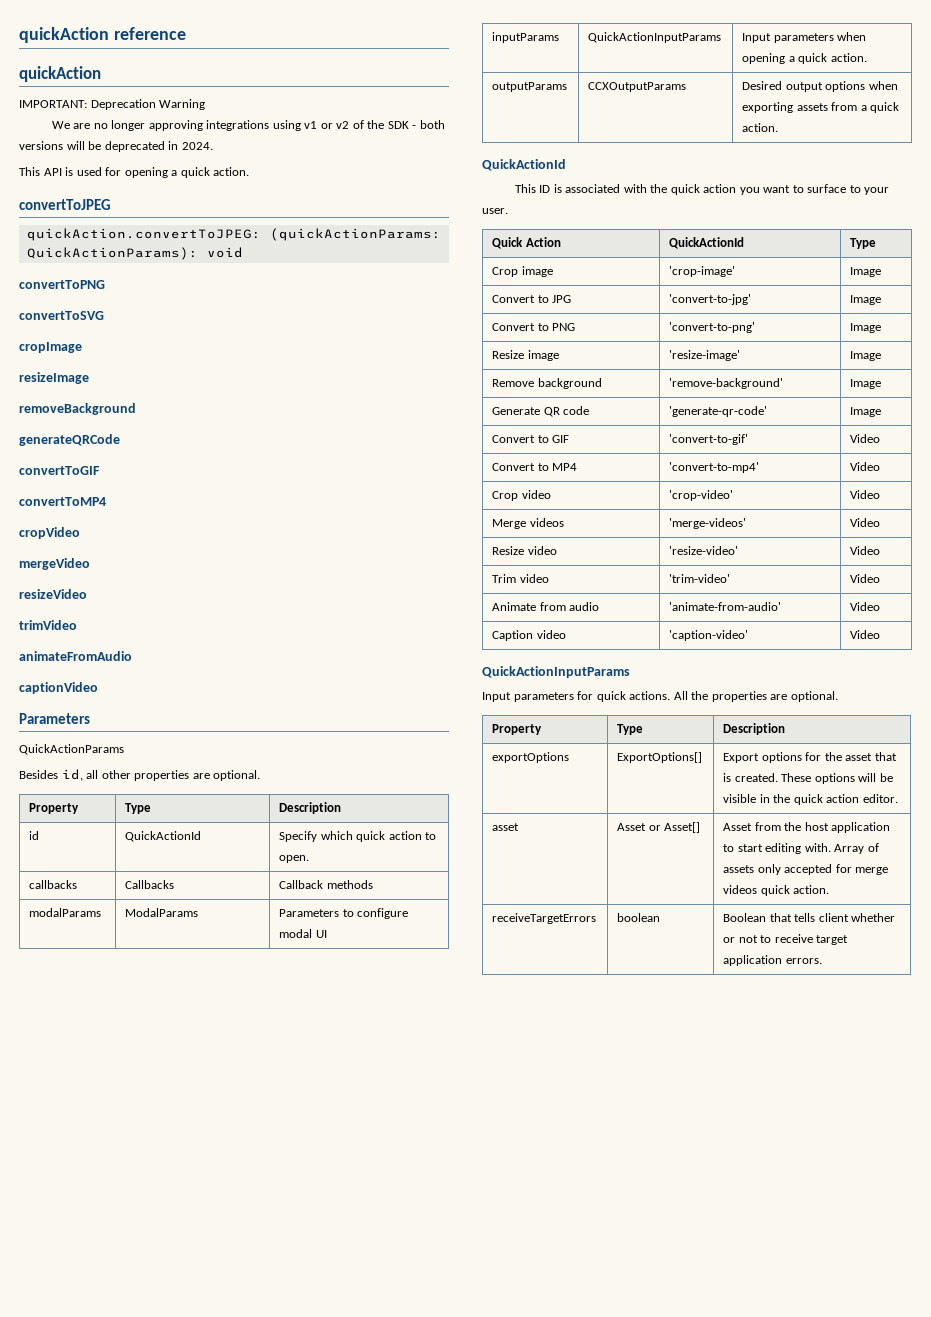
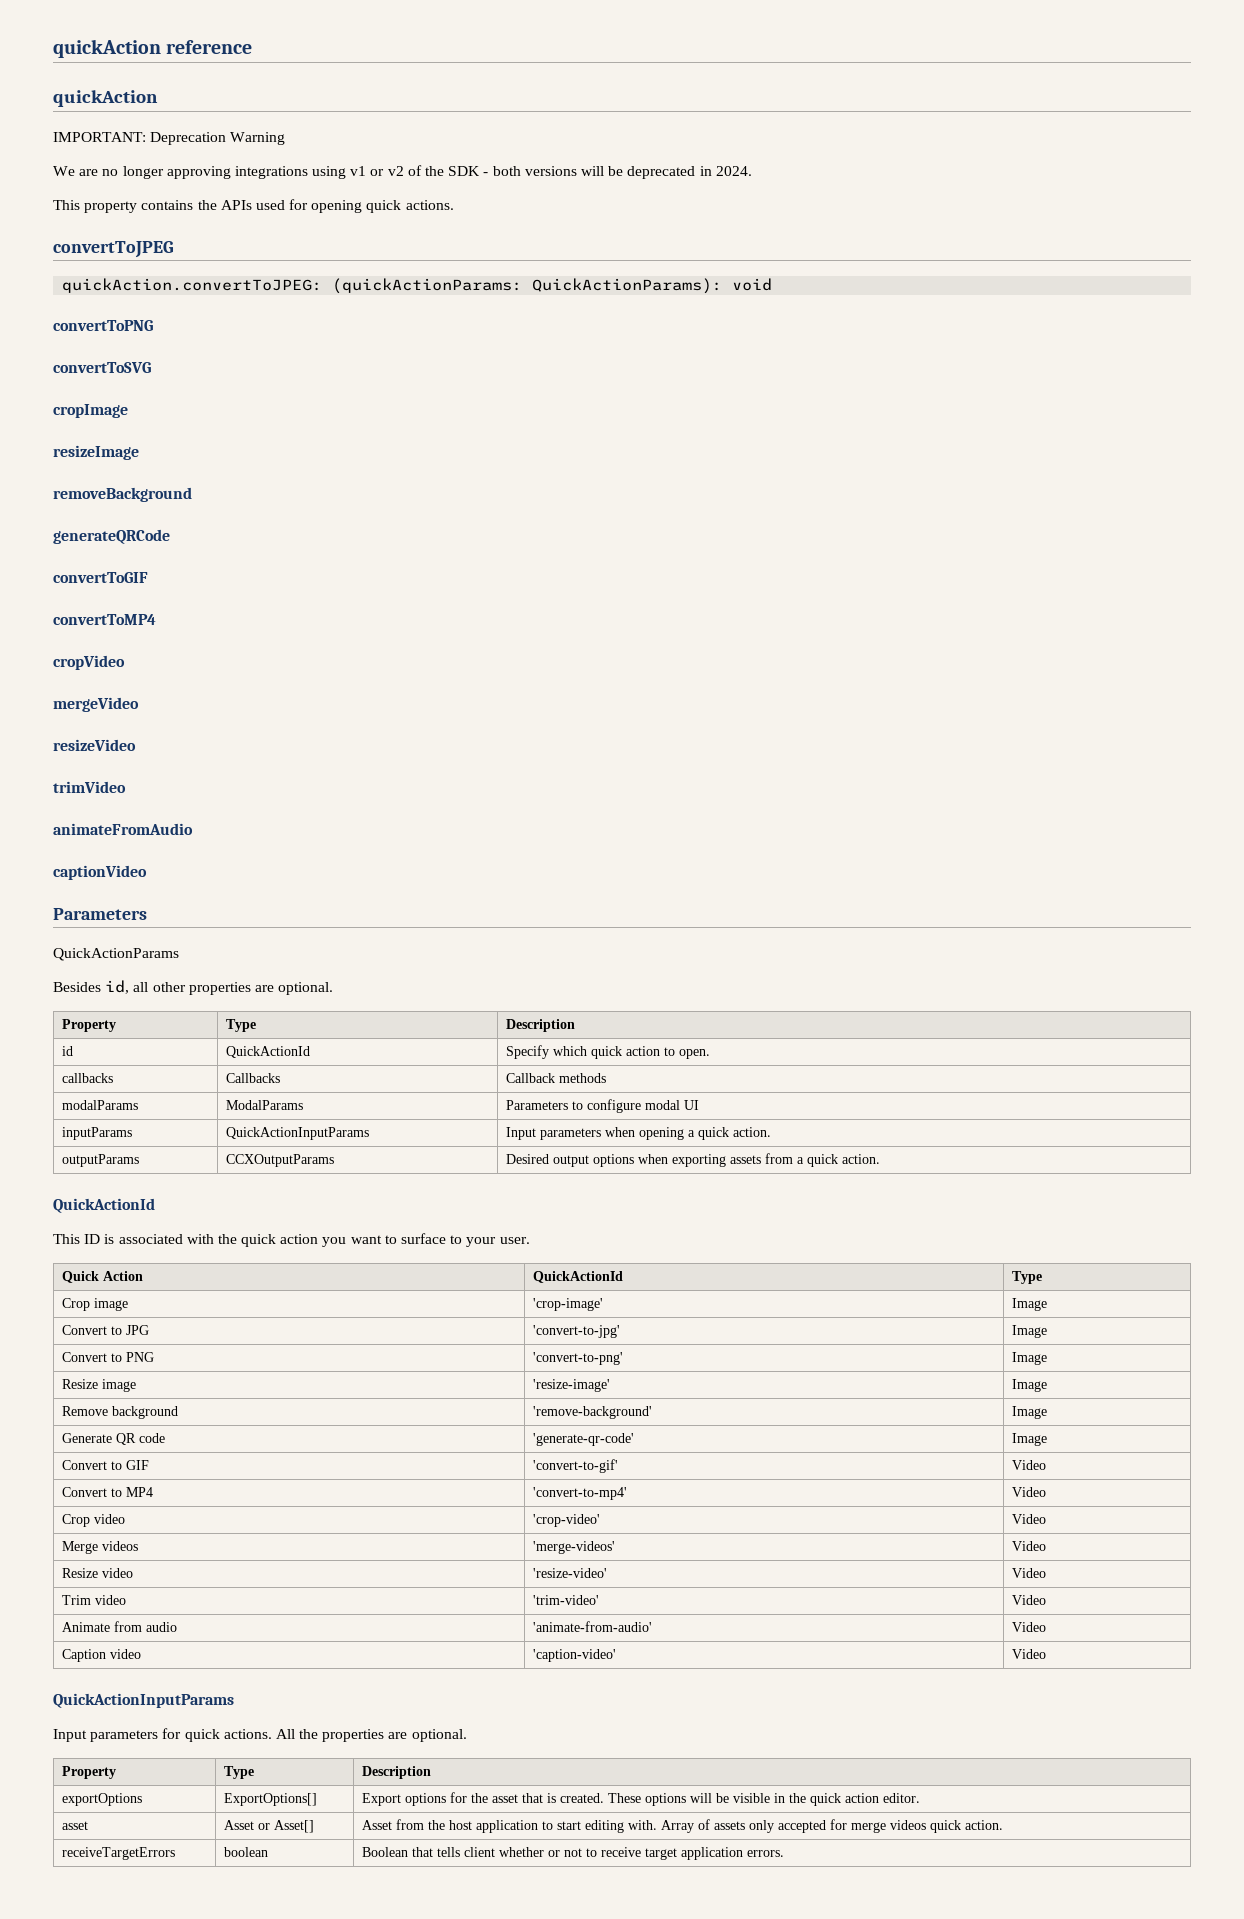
- This API is used for opening a quick action.
+ This property contains the APIs used for opening quick actions.

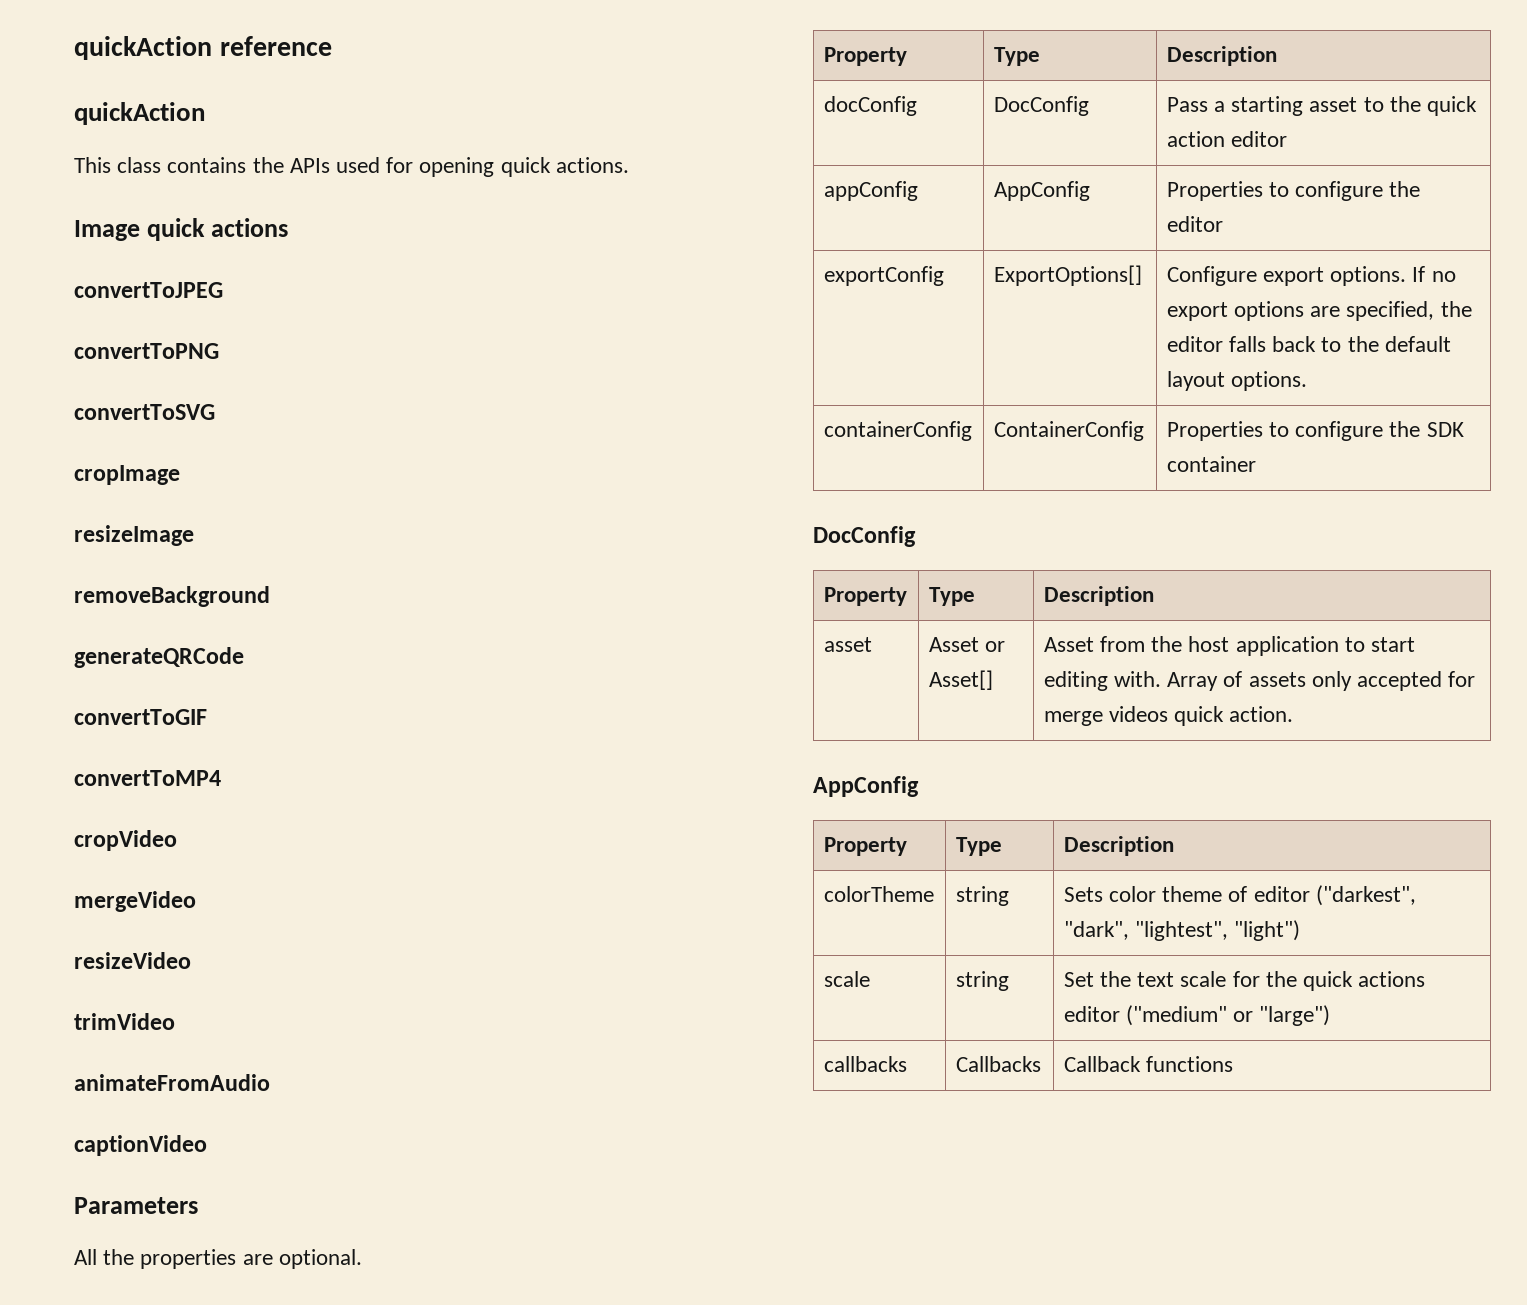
- IMPORTANT: Deprecation Warning
- We are no longer approving integrations using v1 or v2 of the SDK - both versions will be deprecated in 2024.
- This property contains the APIs used for opening quick actions.
+ This class contains the APIs used for opening quick actions.
+ Image quick actions
  convertToJPEG
- quickAction.convertToJPEG: (quickActionParams: QuickActionParams): void
- QuickActionParams
- Besides id, all other properties are optional.
- Property | Type | Description
- id | QuickActionId | Specify which quick action to open.
- callbacks | Callbacks | Callback methods
- modalParams | ModalParams | Parameters to configure modal UI
- inputParams | QuickActionInputParams | Input parameters when opening a quick action.
- outputParams | CCXOutputParams | Desired output options when exporting assets from a quick action.
- QuickActionId
- This ID is associated with the quick action you want to surface to your user.
- Quick Action | QuickActionId | Type
- Crop image | 'crop-image' | Image
- Convert to JPG | 'convert-to-jpg' | Image
- Convert to PNG | 'convert-to-png' | Image
- Resize image | 'resize-image' | Image
- Remove background | 'remove-background' | Image
- Generate QR code | 'generate-qr-code' | Image
- Convert to GIF | 'convert-to-gif' | Video
- Convert to MP4 | 'convert-to-mp4' | Video
- Crop video | 'crop-video' | Video
- Merge videos | 'merge-videos' | Video
- Resize video | 'resize-video' | Video
- Trim video | 'trim-video' | Video
- Animate from audio | 'animate-from-audio' | Video
- Caption video | 'caption-video' | Video
- QuickActionInputParams
- Input parameters for quick actions.
- exportOptions | ExportOptions[] | Export options for the asset that is created. These options will be visible in the quick action editor.
+ docConfig | DocConfig | Pass a starting asset to the quick action editor
+ appConfig | AppConfig | Properties to configure the editor
+ exportConfig | ExportOptions[] | Configure export options. If no export options are specified, the editor falls back to the default layout options.
+ containerConfig | ContainerConfig | Properties to configure the SDK container
+ DocConfig
+ Property | Type | Description
  asset | Asset or Asset[] | Asset from the host application to start editing with. Array of assets only accepted for merge videos quick action.
- receiveTargetErrors | boolean | Boolean that tells client whether or not to receive target application errors.
+ AppConfig
+ Property | Type | Description
+ colorTheme | string | Sets color theme of editor ("darkest", "dark", "lightest", "light")
+ scale | string | Set the text scale for the quick actions editor ("medium" or "large")
+ callbacks | Callbacks | Callback functions

